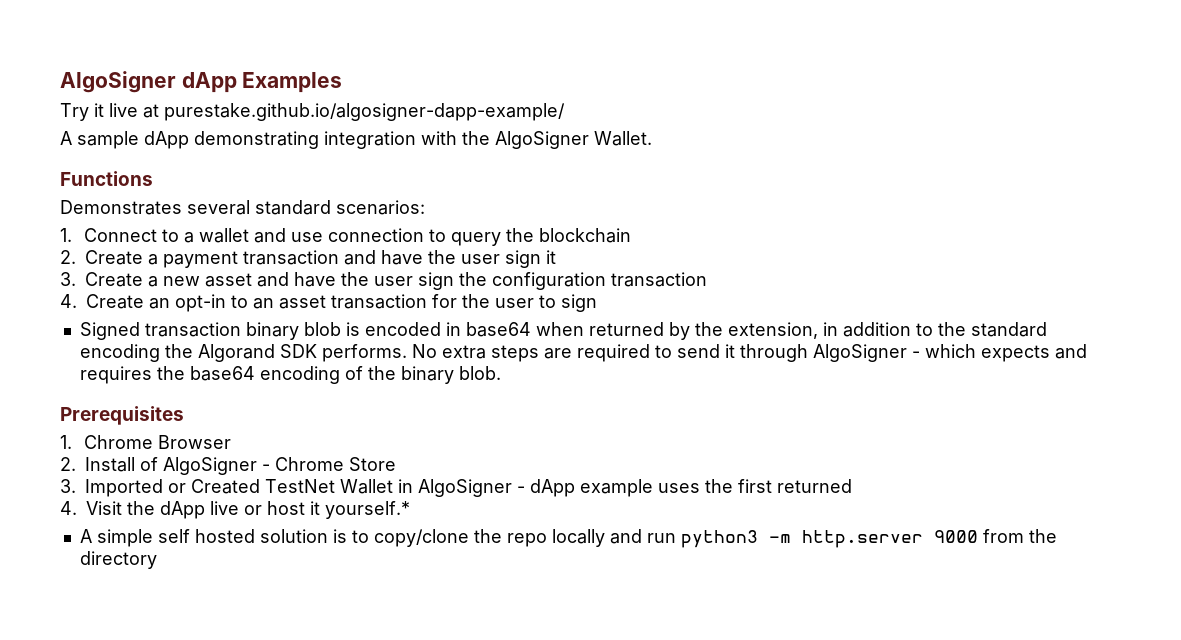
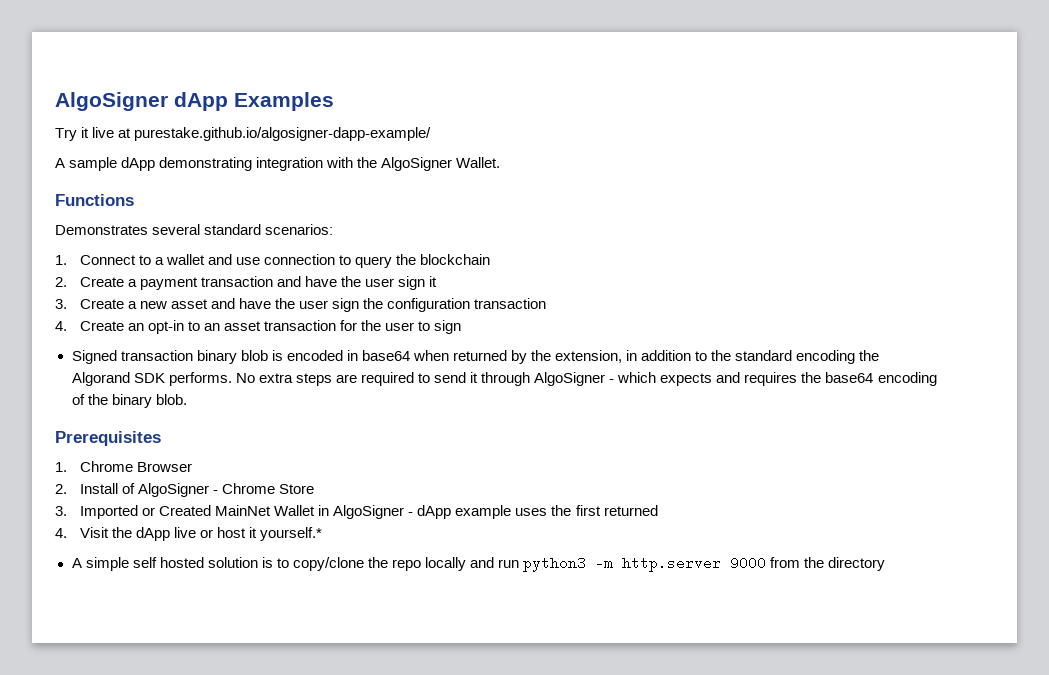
- 3. Imported or Created TestNet Wallet in AlgoSigner - dApp example uses the first returned
+ 3. Imported or Created MainNet Wallet in AlgoSigner - dApp example uses the first returned

